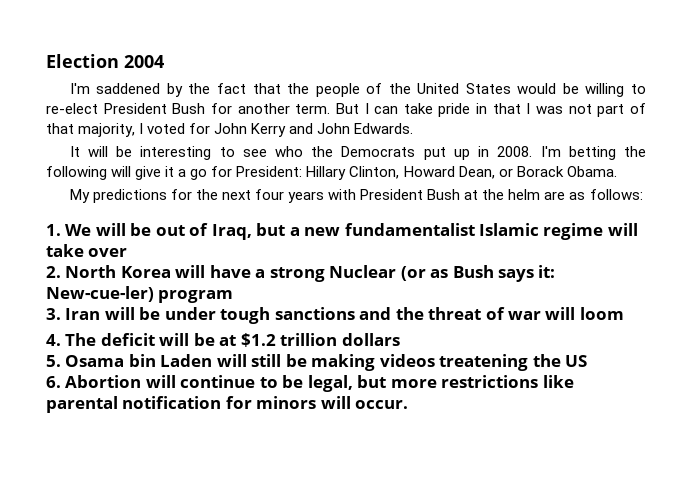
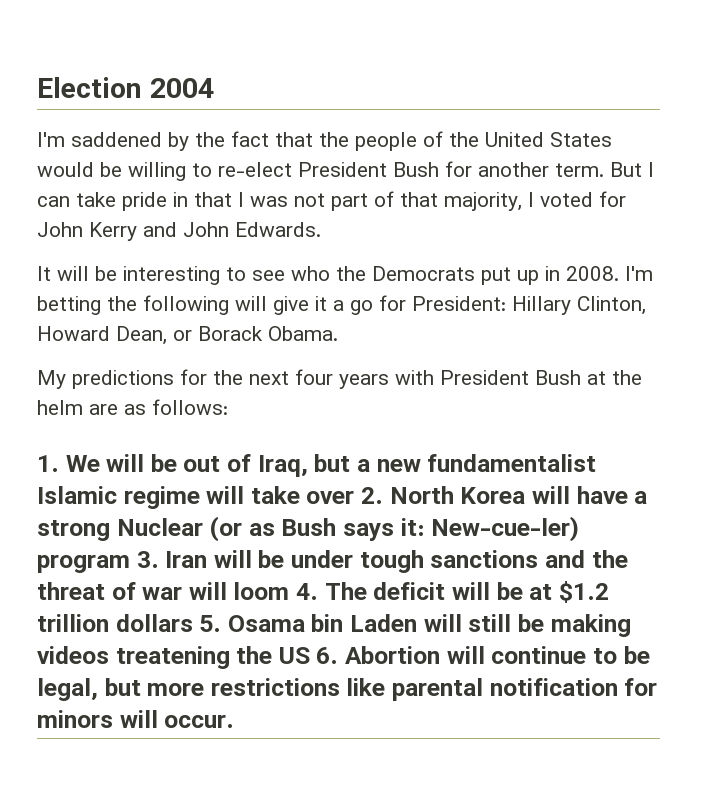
- 1. We will be out of Iraq, but a new fundamentalist Islamic regime will take over
- 2. North Korea will have a strong Nuclear (or as Bush says it:
+ 1. We will be out of Iraq, but a new fundamentalist Islamic regime will take over 2. North Korea will have a strong Nuclear (or as Bush says it:
- New-cue-ler) program
- 3. Iran will be under tough sanctions and the threat of war will loom
- 4. The deficit will be at $1.2 trillion dollars
- 5. Osama bin Laden will still be making videos treatening the US
- 6. Abortion will continue to be legal, but more restrictions like parental notification for minors will occur.
+ New-cue-ler) program 3. Iran will be under tough sanctions and the threat of war will loom 4. The deficit will be at $1.2 trillion dollars 5. Osama bin Laden will still be making videos treatening the US 6. Abortion will continue to be legal, but more restrictions like parental notification for minors will occur.

